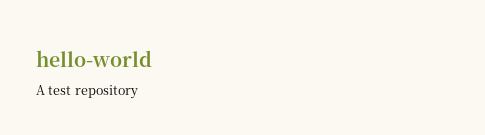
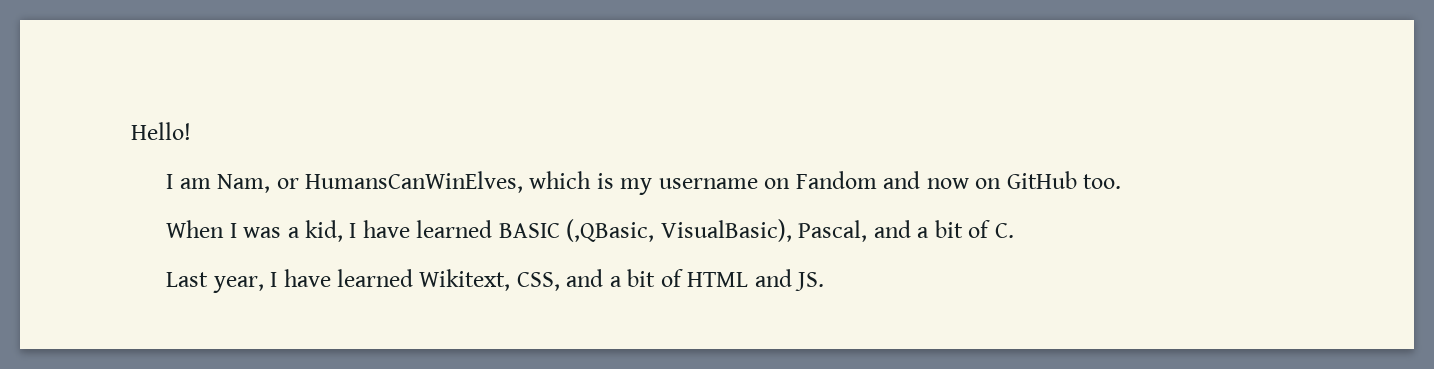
- hello-world
- A test repository
+ Hello!
+ I am Nam, or HumansCanWinElves, which is my username on Fandom and now on GitHub too.
+ When I was a kid, I have learned BASIC (,QBasic, VisualBasic), Pascal, and a bit of C.
+ Last year, I have learned Wikitext, CSS, and a bit of HTML and JS.

